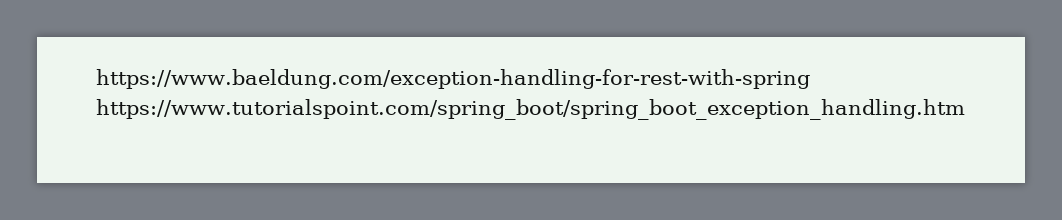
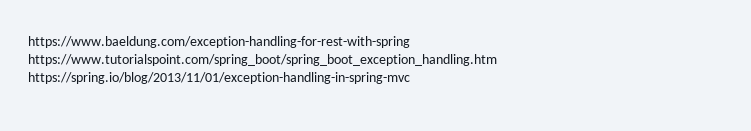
- https://www.baeldung.com/exception-handling-for-rest-with-spring https://www.tutorialspoint.com/spring_boot/spring_boot_exception_handling.htm
+ https://www.baeldung.com/exception-handling-for-rest-with-spring https://www.tutorialspoint.com/spring_boot/spring_boot_exception_handling.htm https://spring.io/blog/2013/11/01/exception-handling-in-spring-mvc

